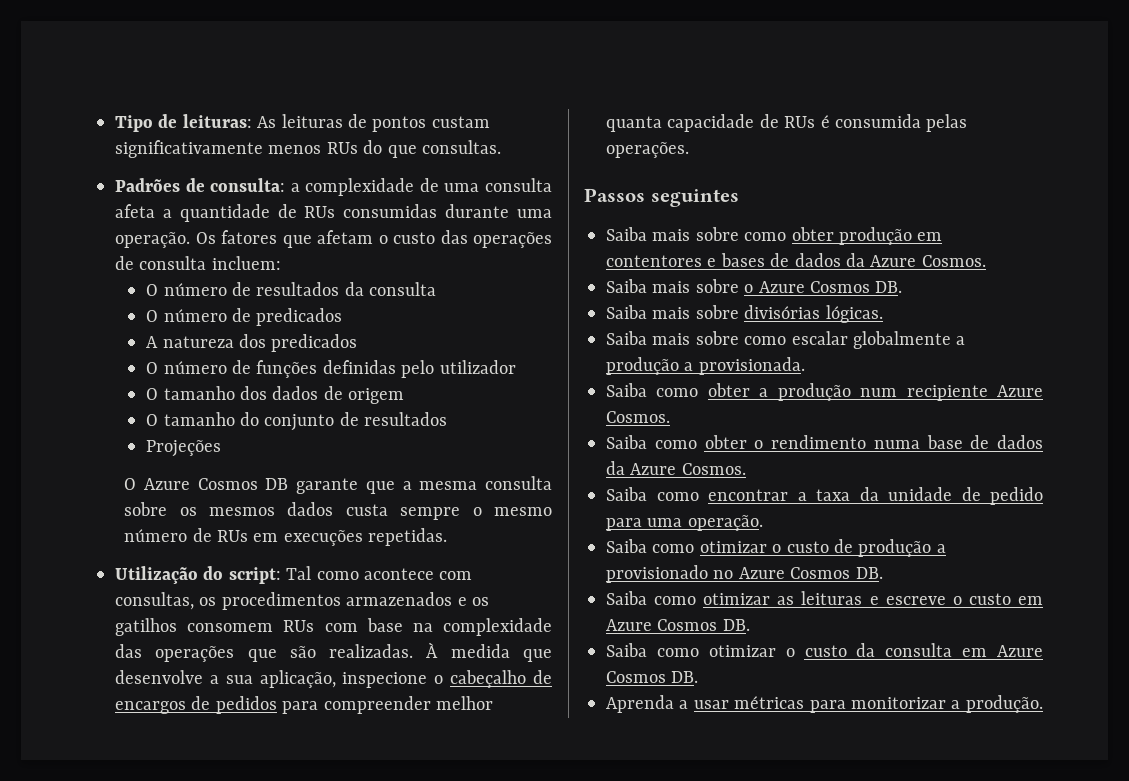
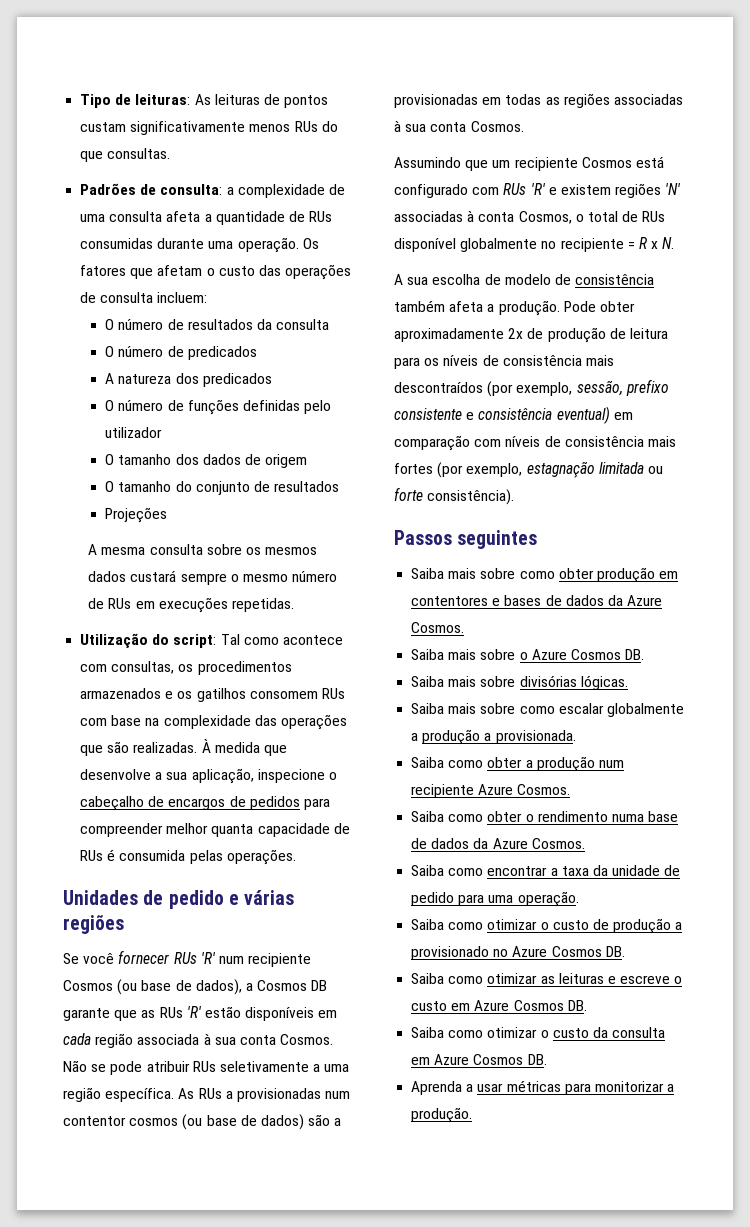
- O Azure Cosmos DB garante que a mesma consulta sobre os mesmos dados custa sempre o mesmo número de RUs em execuções repetidas.
+ A mesma consulta sobre os mesmos dados custará sempre o mesmo número de RUs em execuções repetidas.
+ Unidades de pedido e várias regiões
+ Se você fornecer RUs 'R' num recipiente Cosmos (ou base de dados), a Cosmos DB garante que as RUs 'R' estão disponíveis em cada região associada à sua conta Cosmos. Não se pode atribuir RUs seletivamente a uma região específica. As RUs a provisionadas num contentor cosmos (ou base de dados) são a provisionadas em todas as regiões associadas à sua conta Cosmos.
+ Assumindo que um recipiente Cosmos está configurado com RUs 'R' e existem regiões 'N' associadas à conta Cosmos, o total de RUs disponível globalmente no recipiente = R x N.
+ A sua escolha de modelo de consistência também afeta a produção. Pode obter aproximadamente 2x de produção de leitura para os níveis de consistência mais descontraídos (por exemplo, sessão, prefixo consistente e consistência eventual) em comparação com níveis de consistência mais fortes (por exemplo, estagnação limitada ou forte consistência).

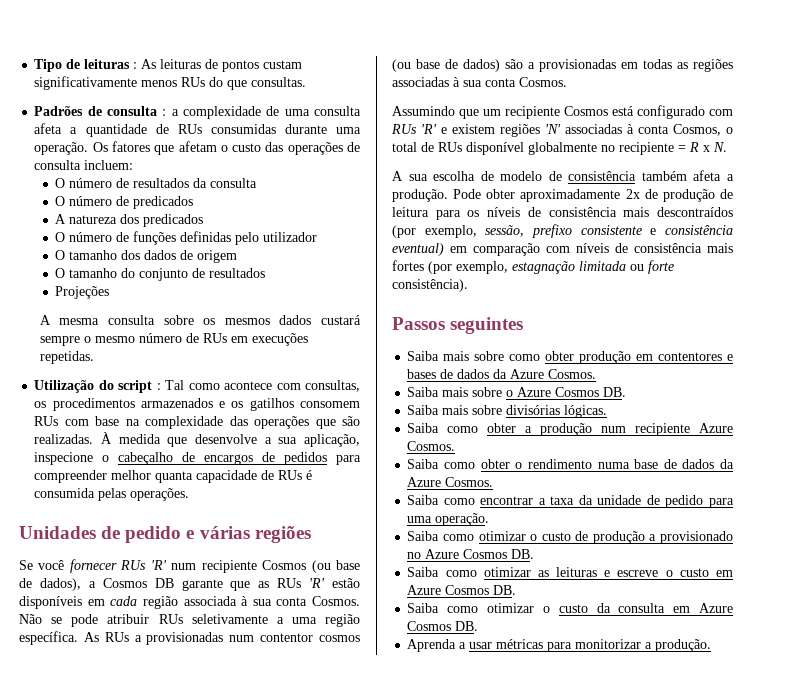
- Tipo de leituras: As leituras de pontos custam significativamente menos RUs do que consultas.
+ Tipo de leituras : As leituras de pontos custam significativamente menos RUs do que consultas.
- Padrões de consulta: a complexidade de uma consulta afeta a quantidade de RUs consumidas durante uma operação.
+ Padrões de consulta : a complexidade de uma consulta afeta a quantidade de RUs consumidas durante uma operação.
- Utilização do script: Tal como acontece com consultas, os procedimentos armazenados e os gatilhos consomem RUs com base na complexidade das operações que são realizadas.
+ Utilização do script : Tal como acontece com consultas, os procedimentos armazenados e os gatilhos consomem RUs com base na complexidade das operações que são realizadas.
- Saiba mais sobre como escalar globalmente a produção a provisionada.

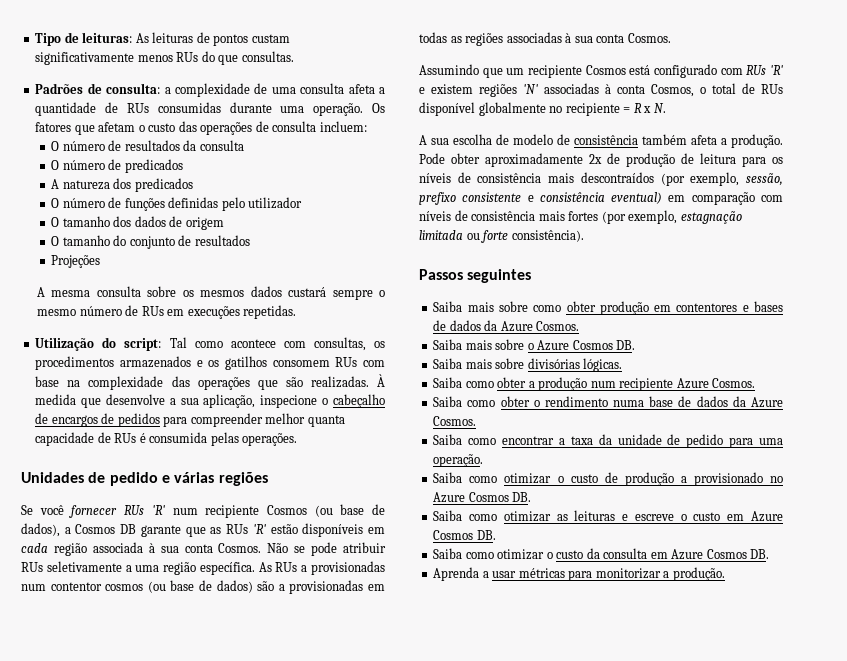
- Tipo de leituras : As leituras de pontos custam significativamente menos RUs do que consultas.
+ Tipo de leituras: As leituras de pontos custam significativamente menos RUs do que consultas.
- Padrões de consulta : a complexidade de uma consulta afeta a quantidade de RUs consumidas durante uma operação.
+ Padrões de consulta: a complexidade de uma consulta afeta a quantidade de RUs consumidas durante uma operação.
- Utilização do script : Tal como acontece com consultas, os procedimentos armazenados e os gatilhos consomem RUs com base na complexidade das operações que são realizadas.
+ Utilização do script: Tal como acontece com consultas, os procedimentos armazenados e os gatilhos consomem RUs com base na complexidade das operações que são realizadas.

